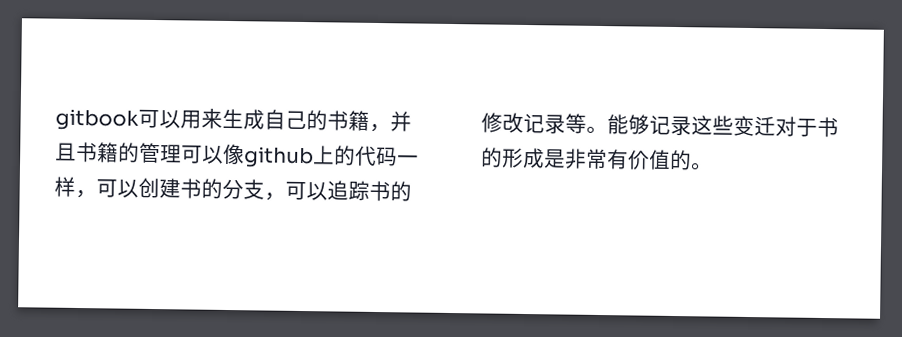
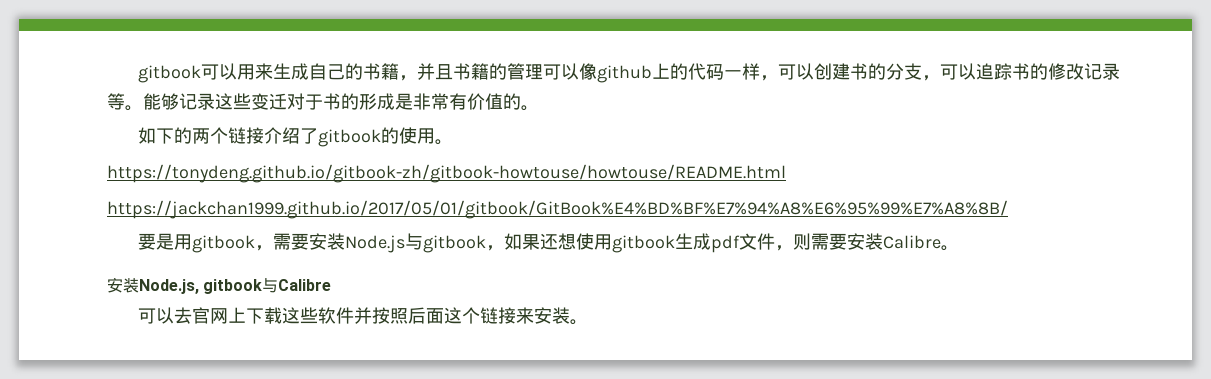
+ 如下的两个链接介绍了gitbook的使用。
+ https://tonydeng.github.io/gitbook-zh/gitbook-howtouse/howtouse/README.html
+ https://jackchan1999.github.io/2017/05/01/gitbook/GitBook%E4%BD%BF%E7%94%A8%E6%95%99%E7%A8%8B/
+ 要是用gitbook，需要安装Node.js与gitbook，如果还想使用gitbook生成pdf文件，则需要安装Calibre。
+ 安装Node.js, gitbook与Calibre
+ 可以去官网上下载这些软件并按照后面这个链接来安装。

